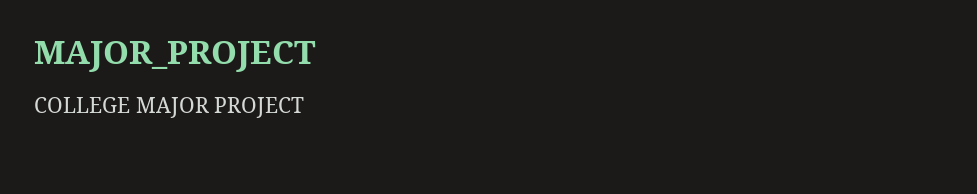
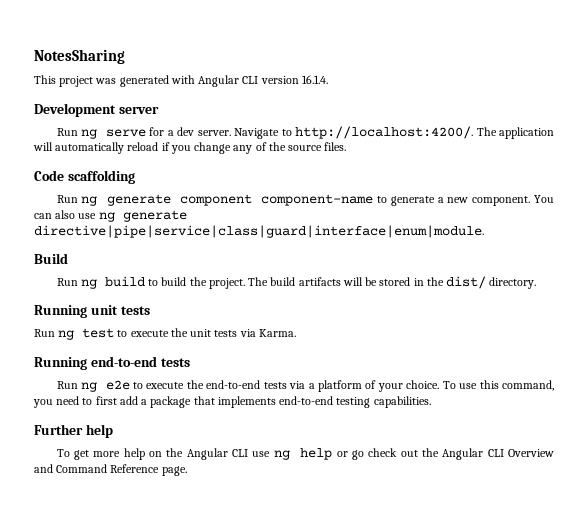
- MAJOR_PROJECT
- COLLEGE MAJOR PROJECT
+ NotesSharing
+ This project was generated with Angular CLI version 16.1.4.
+ Development server
+ Run ng serve for a dev server. Navigate to http://localhost:4200/. The application will automatically reload if you change any of the source files.
+ Code scaffolding
+ Run ng generate component component-name to generate a new component. You can also use ng generate directive|pipe|service|class|guard|interface|enum|module.
+ Build
+ Run ng build to build the project. The build artifacts will be stored in the dist/ directory.
+ Running unit tests
+ Run ng test to execute the unit tests via Karma.
+ Running end-to-end tests
+ Run ng e2e to execute the end-to-end tests via a platform of your choice. To use this command, you need to first add a package that implements end-to-end testing capabilities.
+ Further help
+ To get more help on the Angular CLI use ng help or go check out the Angular CLI Overview and Command Reference page.

